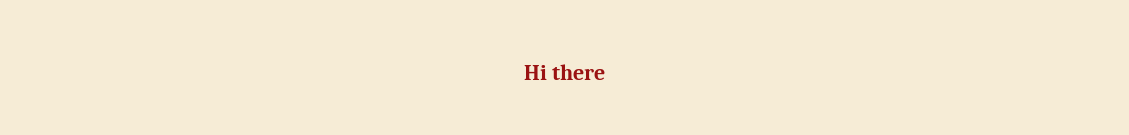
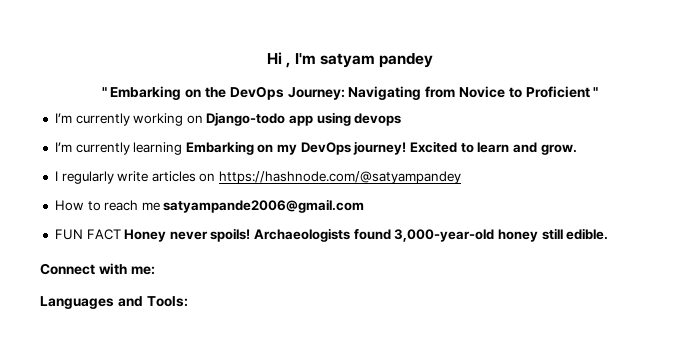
- Hi there
+ Hi , I'm satyam pandey
+ " Embarking on the DevOps Journey: Navigating from Novice to Proficient "
+ I’m currently working on Django-todo app using devops
+ I’m currently learning Embarking on my DevOps journey! Excited to learn and grow.
+ I regularly write articles on https://hashnode.com/@satyampandey
+ How to reach me satyampande2006@gmail.com
+ FUN FACT Honey never spoils! Archaeologists found 3,000-year-old honey still edible.
+ Connect with me:
+ Languages and Tools:

